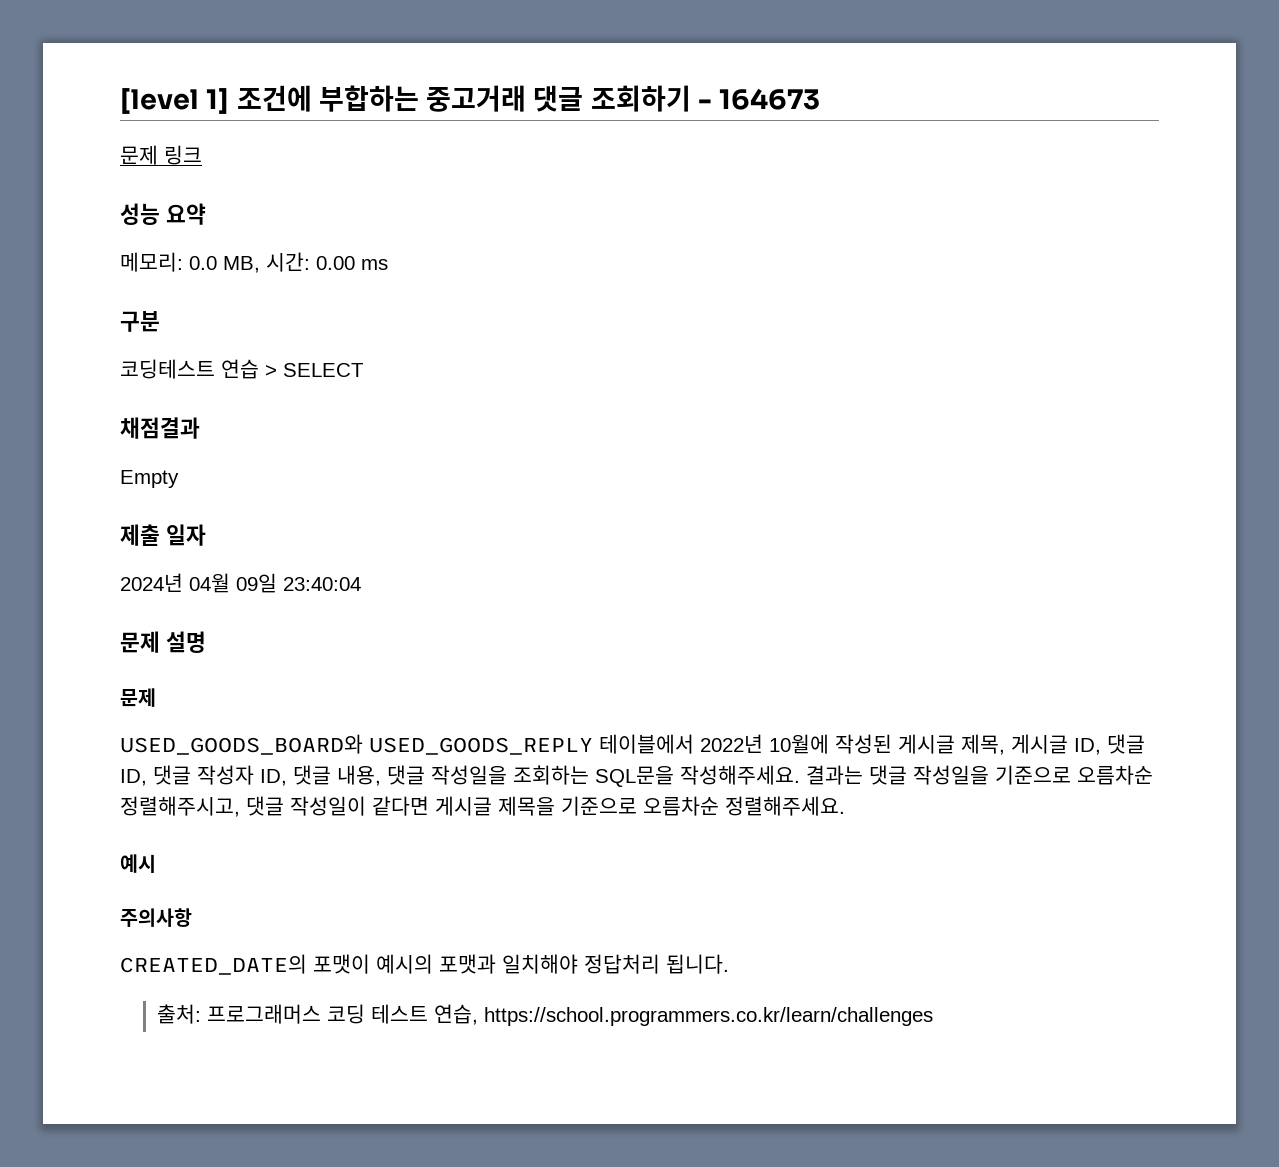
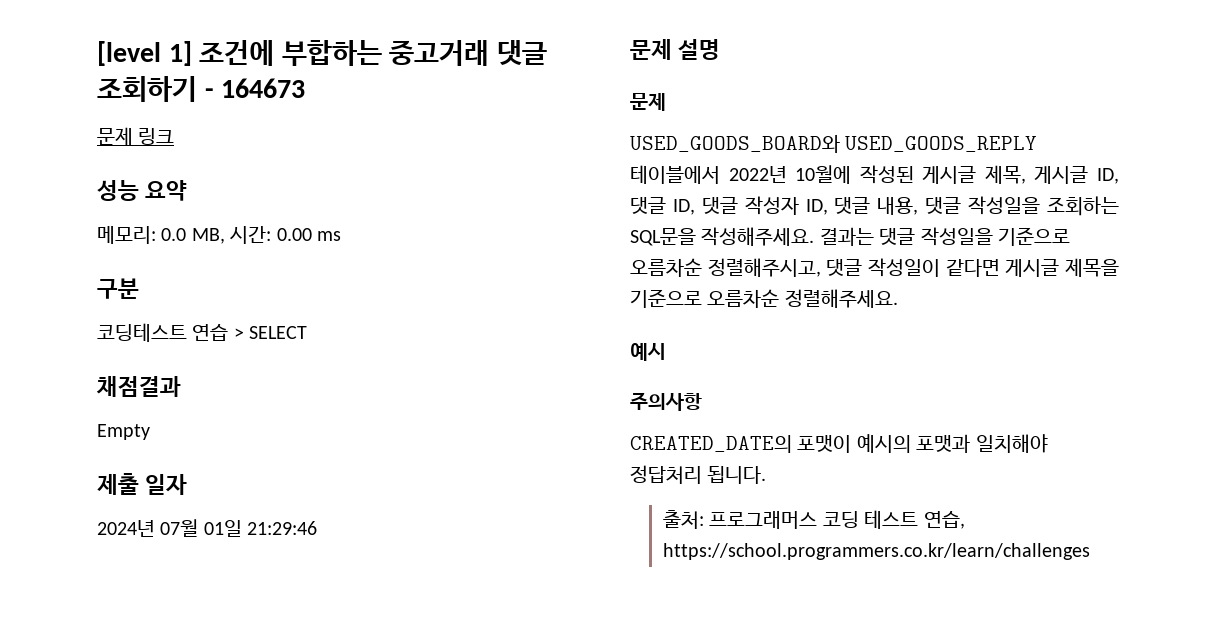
- 2024년 04월 09일 23:40:04
+ 2024년 07월 01일 21:29:46

